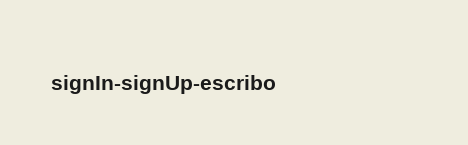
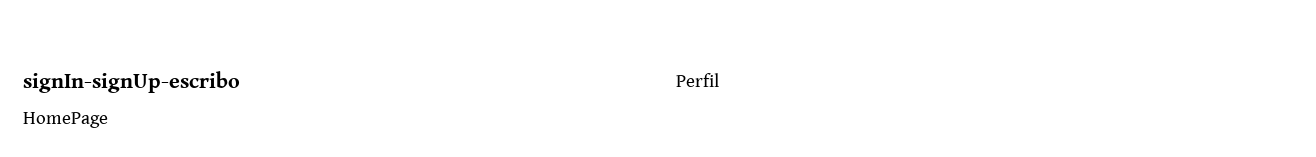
+ HomePage
+ Perfil

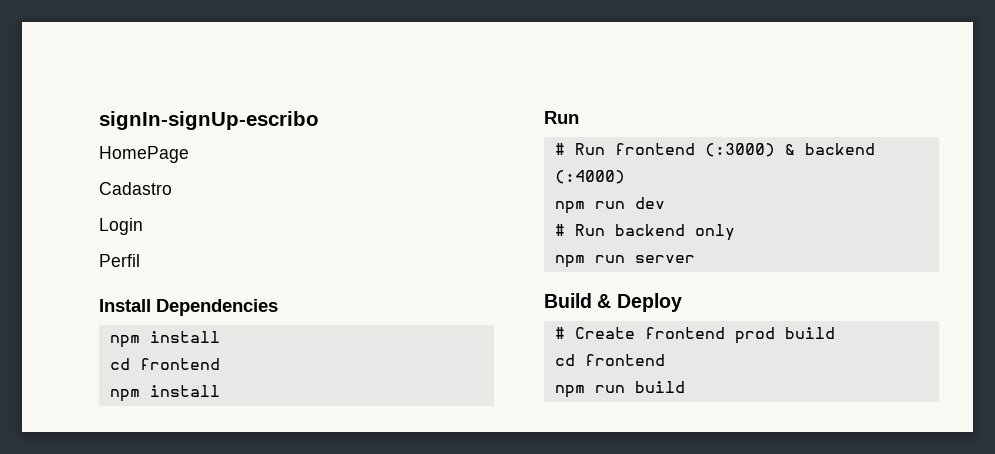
+ Cadastro
+ Login
+ Install Dependencies
+ npm install
+ cd frontend
+ npm install
+ Run
+ # Run frontend (:3000) & backend (:4000)
+ npm run dev
+ # Run backend only
+ npm run server
+ Build & Deploy
+ # Create frontend prod build
+ cd frontend
+ npm run build

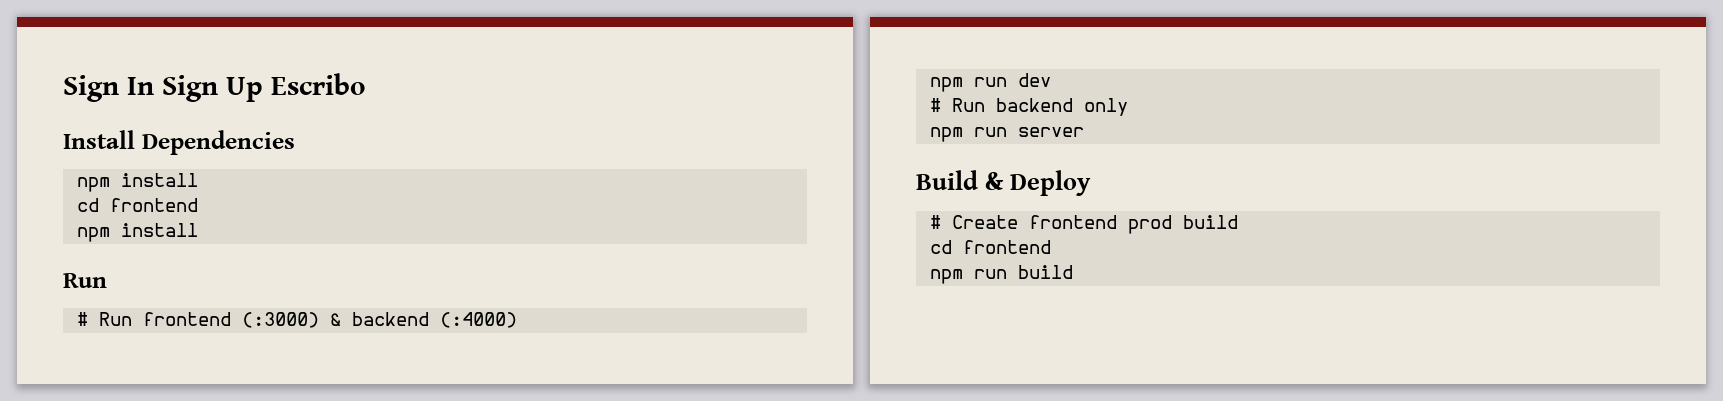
- signIn-signUp-escribo
- HomePage
- Cadastro
- Login
- Perfil
+ Sign In Sign Up Escribo

